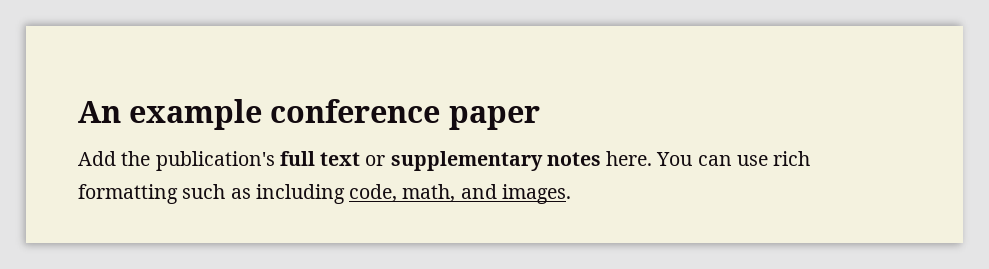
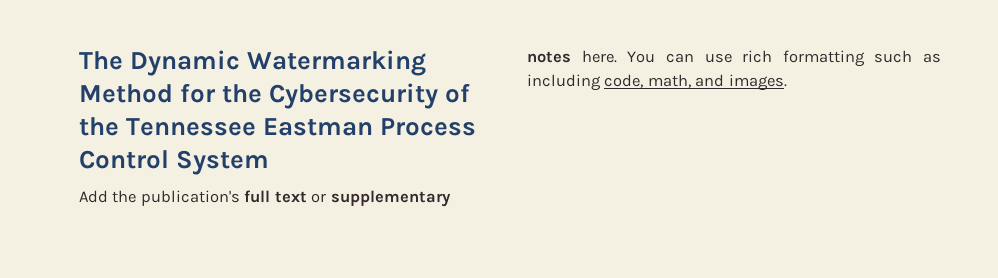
- An example conference paper
+ The Dynamic Watermarking Method for the Cybersecurity of the Tennessee Eastman Process Control System

